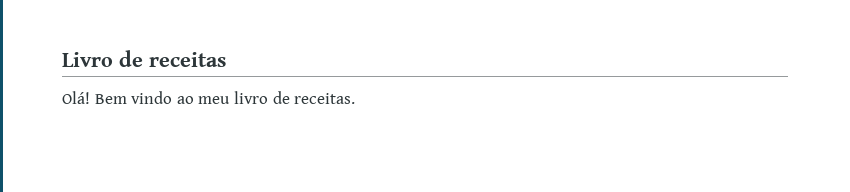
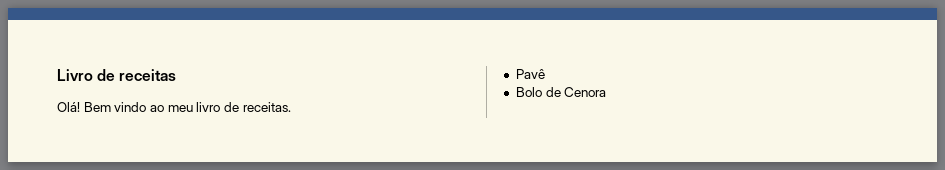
+ Pavê
+ Bolo de Cenora

